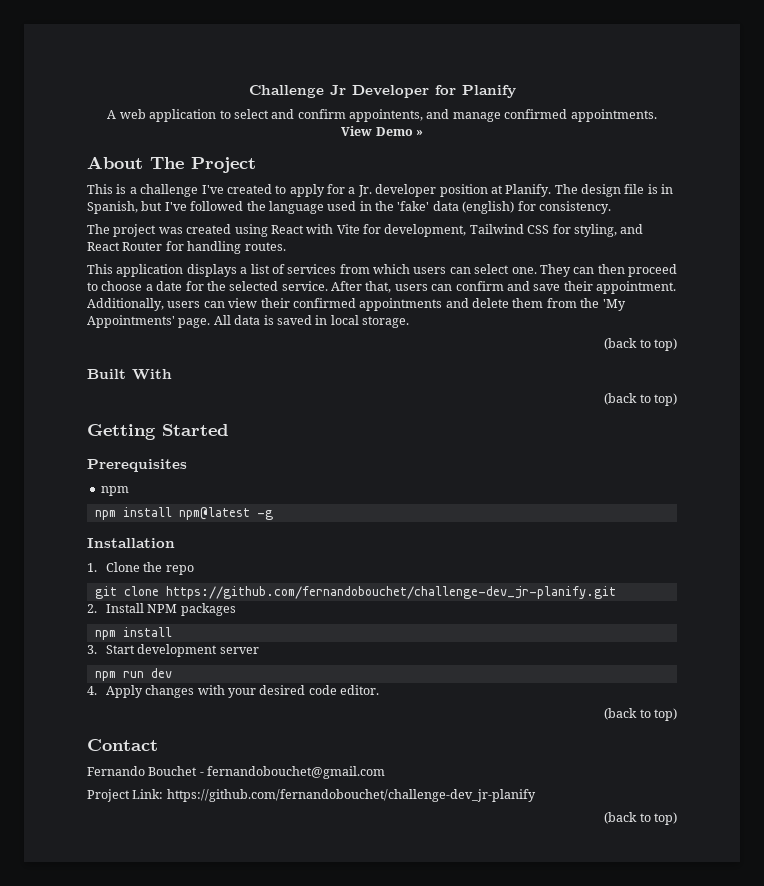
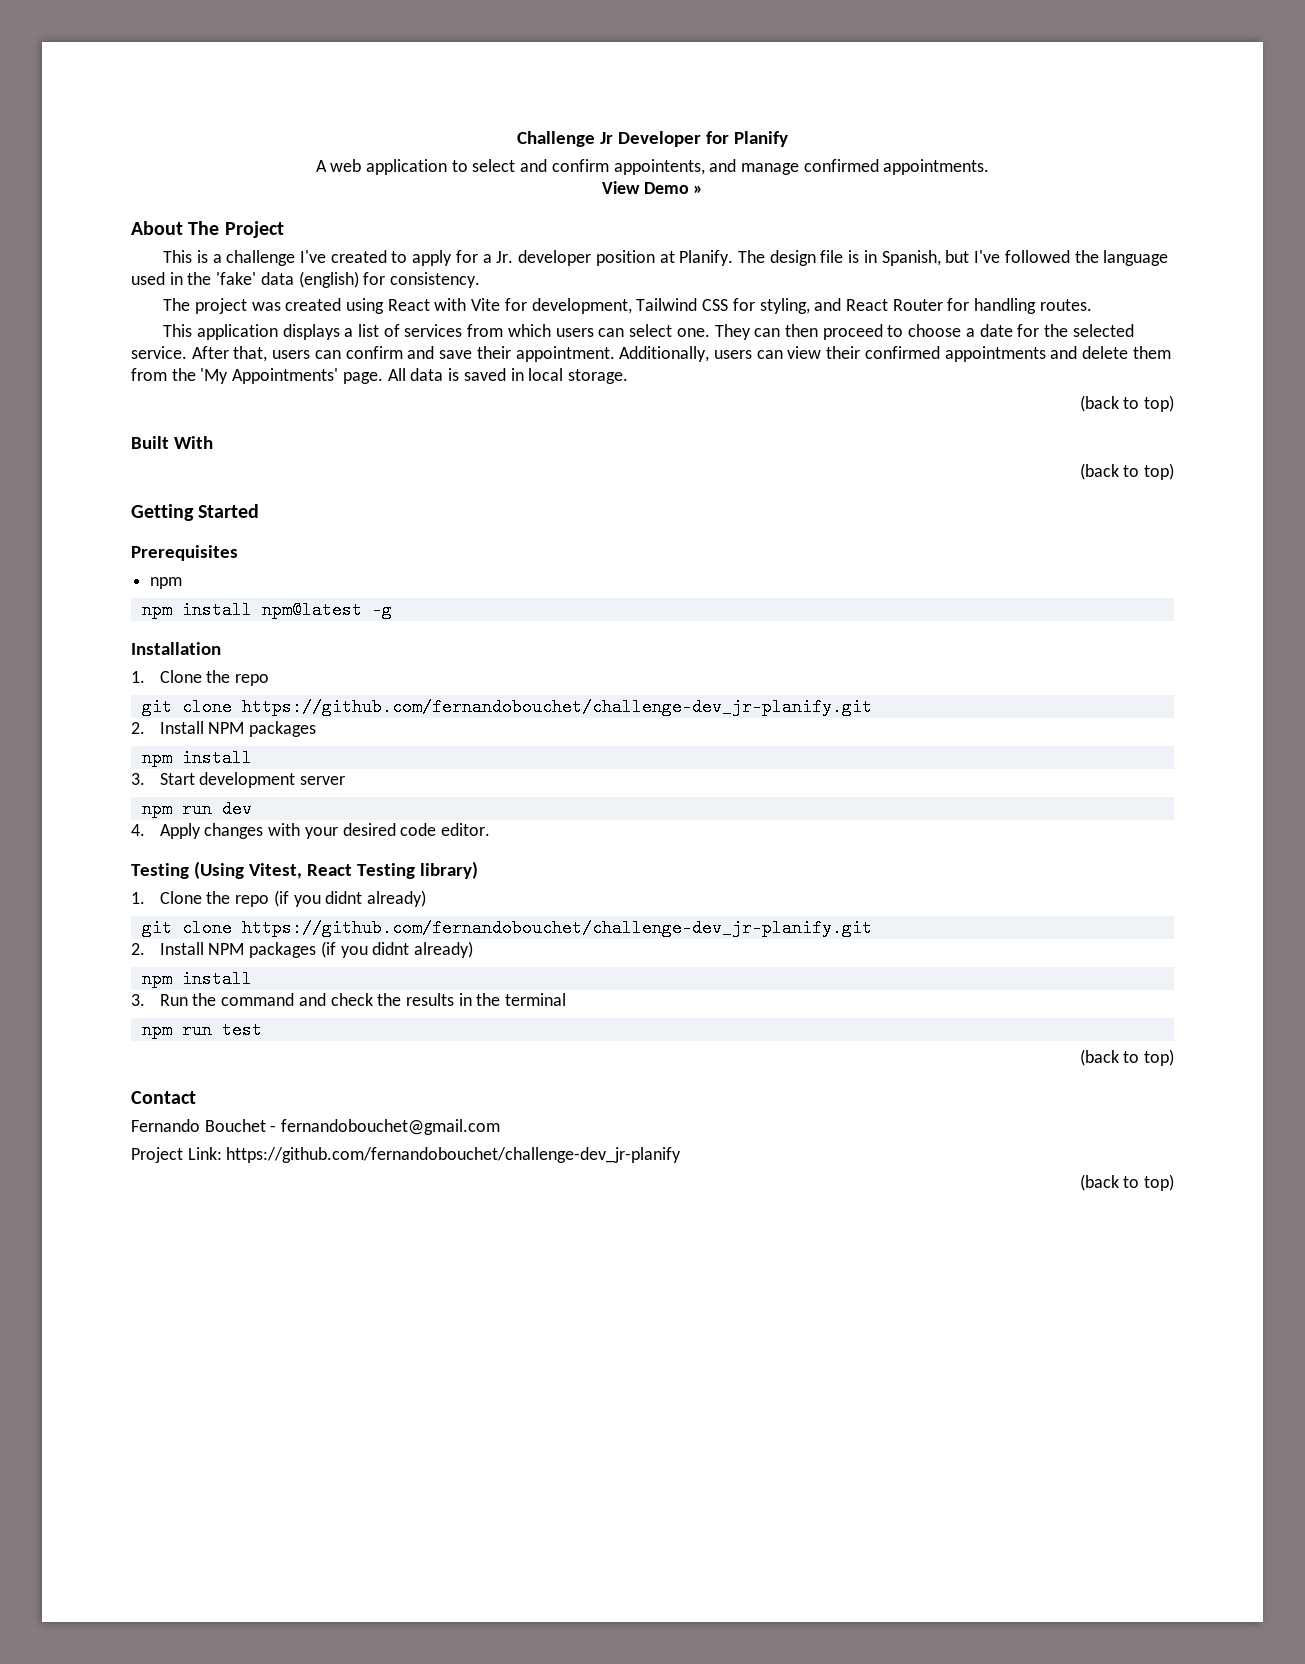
+ Testing (Using Vitest, React Testing library)
+ 1. Clone the repo (if you didnt already)
+ git clone https://github.com/fernandobouchet/challenge-dev_jr-planify.git
+ 2. Install NPM packages (if you didnt already)
+ npm install
+ 3. Run the command and check the results in the terminal
+ npm run test

